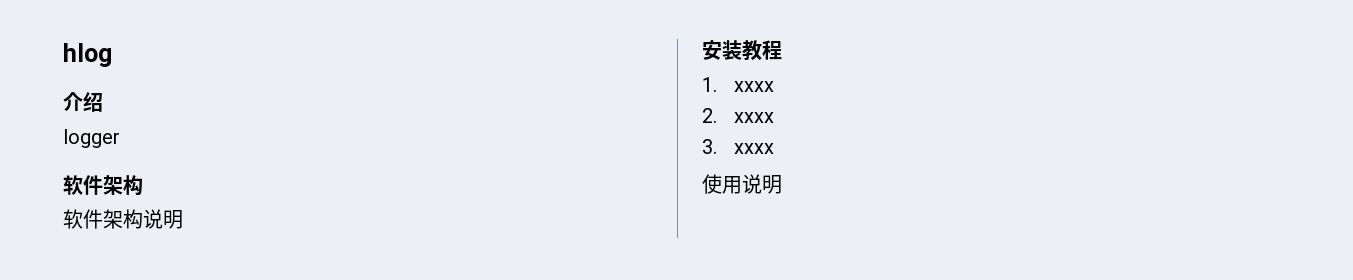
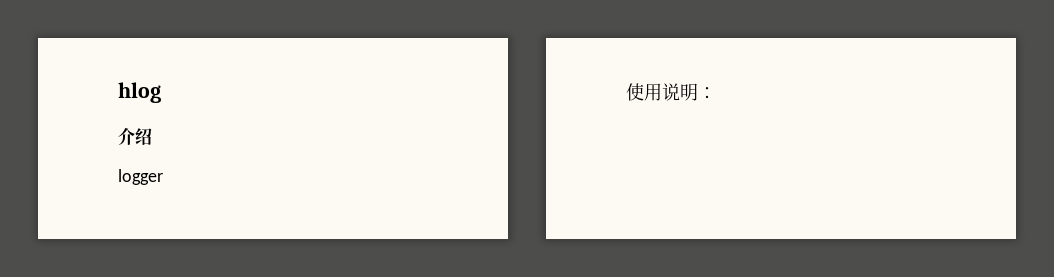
  logger
- 软件架构
- 软件架构说明
- 安装教程
- 1. xxxx
- 2. xxxx
- 3. xxxx
- 使用说明
+ 使用说明：

